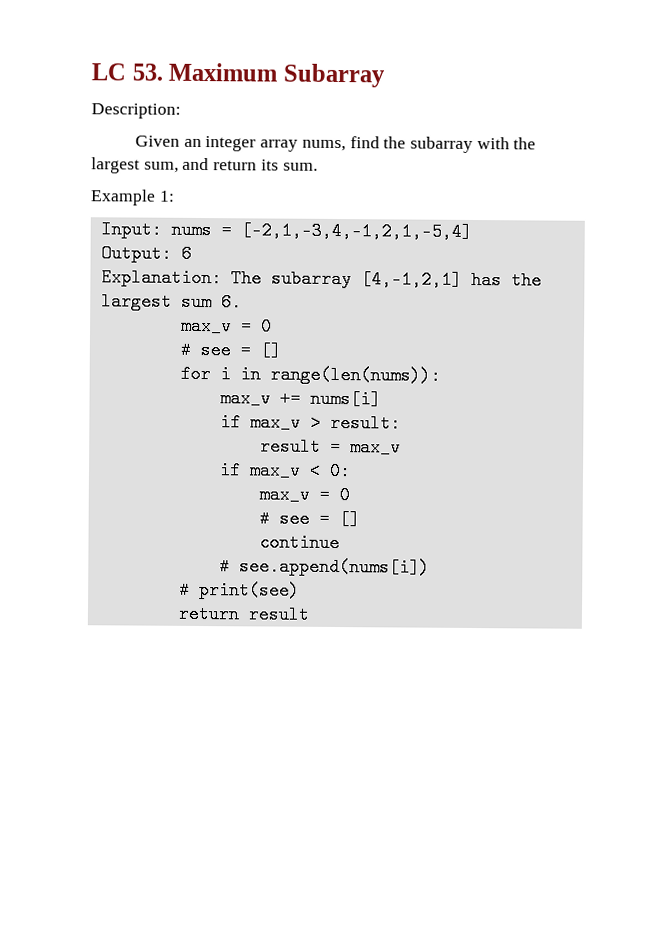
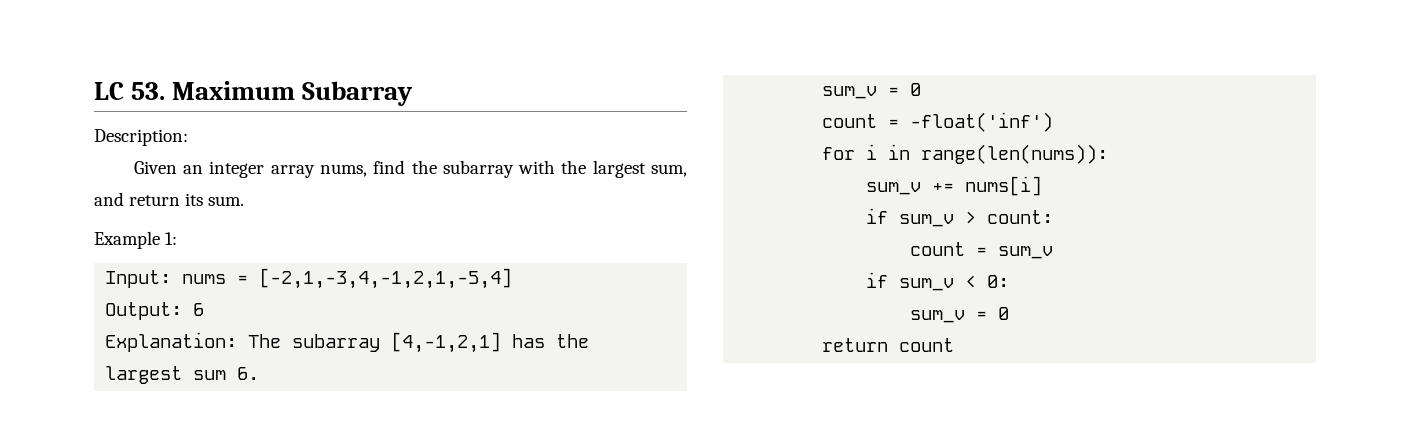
  Explanation: The subarray [4,-1,2,1] has the largest sum 6.
- max_v = 0
- # see = []
+ sum_v = 0
+ count = -float('inf')
- max_v += nums[i]
+ sum_v += nums[i]
- if max_v > result:
- result = max_v
- if max_v < 0:
- max_v = 0
- # see = []
- continue
- # see.append(nums[i])
- # print(see)
- return result
+ if sum_v > count:
+ count = sum_v
+ if sum_v < 0:
+ sum_v = 0
+ return count

